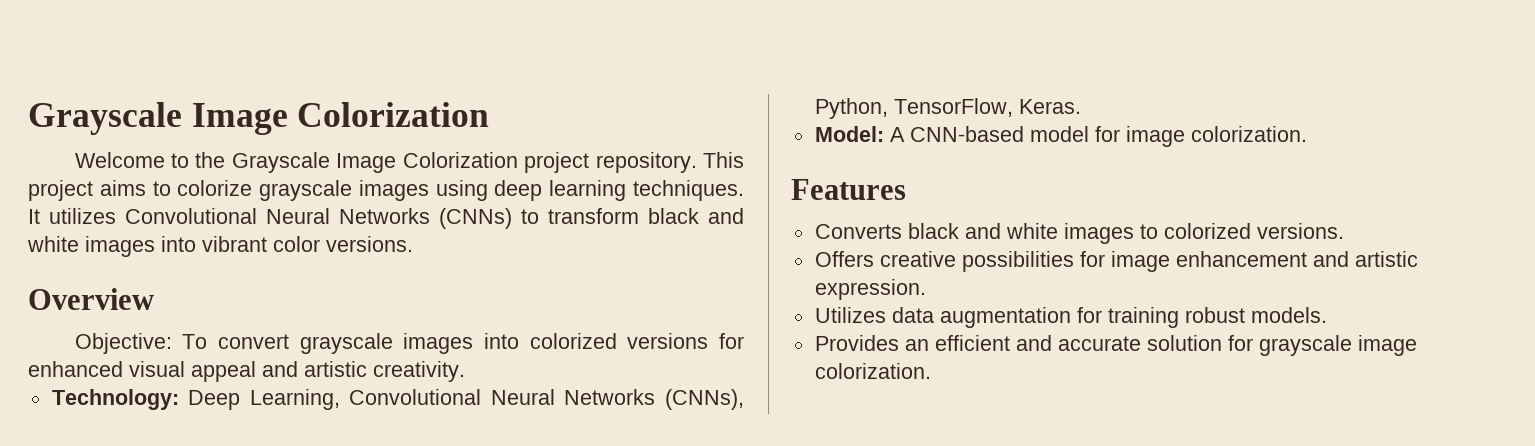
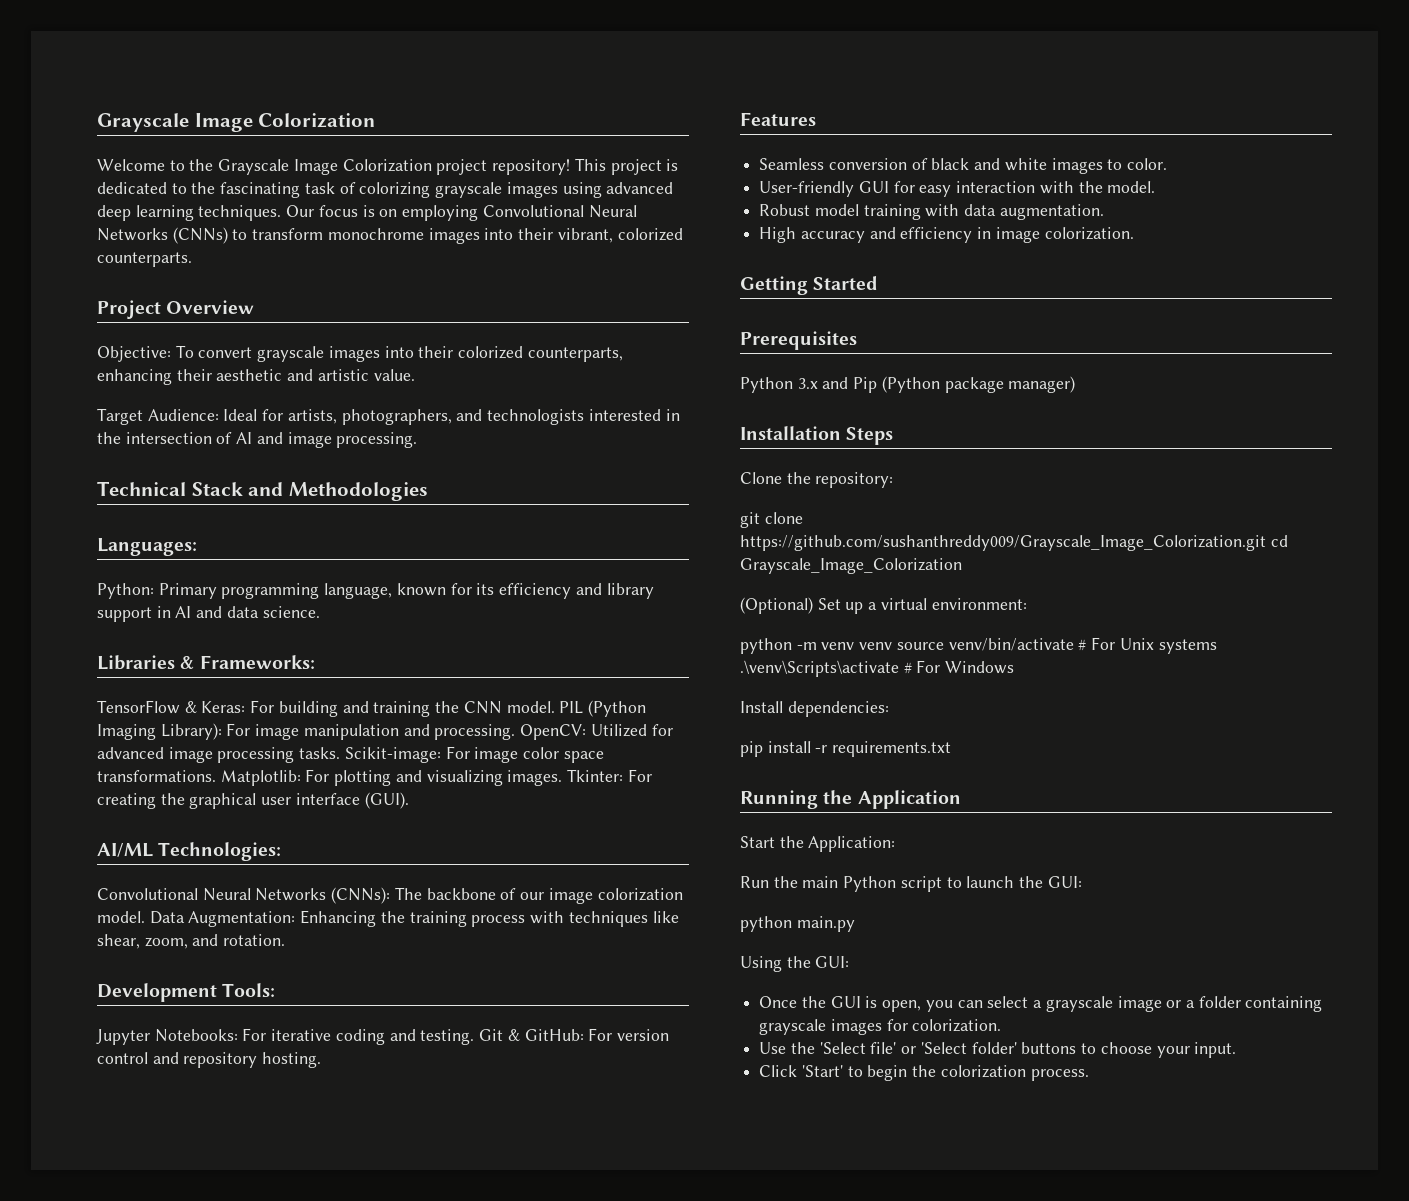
- Welcome to the Grayscale Image Colorization project repository.
+ Welcome to the Grayscale Image Colorization project repository!
- This project aims to colorize grayscale images using deep learning techniques.
+ This project is dedicated to the fascinating task of colorizing grayscale images using advanced deep learning techniques.
- It utilizes Convolutional Neural Networks (CNNs) to transform black and white images into vibrant color versions.
- Overview
+ Our focus is on employing Convolutional Neural Networks (CNNs) to transform monochrome images into their vibrant, colorized counterparts.
+ Project Overview
- Objective: To convert grayscale images into colorized versions for enhanced visual appeal and artistic creativity.
- Technology: Deep Learning, Convolutional Neural Networks (CNNs), Python, TensorFlow, Keras.
- Model: A CNN-based model for image colorization.
+ Objective: To convert grayscale images into their colorized counterparts, enhancing their aesthetic and artistic value.
+ Target Audience: Ideal for artists, photographers, and technologists interested in the intersection of AI and image processing.
+ Technical Stack and Methodologies
+ Languages:
+ Python: Primary programming language, known for its efficiency and library support in AI and data science.
+ Libraries & Frameworks:
+ TensorFlow & Keras: For building and training the CNN model. PIL (Python Imaging Library): For image manipulation and processing. OpenCV: Utilized for advanced image processing tasks. Scikit-image: For image color space transformations. Matplotlib: For plotting and visualizing images. Tkinter: For creating the graphical user interface (GUI).
+ AI/ML Technologies:
+ Convolutional Neural Networks (CNNs): The backbone of our image colorization model. Data Augmentation: Enhancing the training process with techniques like shear, zoom, and rotation.
+ Development Tools:
+ Jupyter Notebooks: For iterative coding and testing. Git & GitHub: For version control and repository hosting.
  Features
- Converts black and white images to colorized versions.
- Offers creative possibilities for image enhancement and artistic expression.
- Utilizes data augmentation for training robust models.
- Provides an efficient and accurate solution for grayscale image colorization.
+ Seamless conversion of black and white images to color.
+ User-friendly GUI for easy interaction with the model.
+ Robust model training with data augmentation.
+ High accuracy and efficiency in image colorization.
+ Getting Started
+ Prerequisites
+ Python 3.x and Pip (Python package manager)
+ Installation Steps
+ Clone the repository:
+ git clone https://github.com/sushanthreddy009/Grayscale_Image_Colorization.git cd Grayscale_Image_Colorization
+ (Optional) Set up a virtual environment:
+ python -m venv venv source venv/bin/activate # For Unix systems .\venv\Scripts\activate # For Windows
+ Install dependencies:
+ pip install -r requirements.txt
+ Running the Application
+ Start the Application:
+ Run the main Python script to launch the GUI:
+ python main.py
+ Using the GUI:
+ Once the GUI is open, you can select a grayscale image or a folder containing grayscale images for colorization.
+ Use the 'Select file' or 'Select folder' buttons to choose your input.
+ Click 'Start' to begin the colorization process.

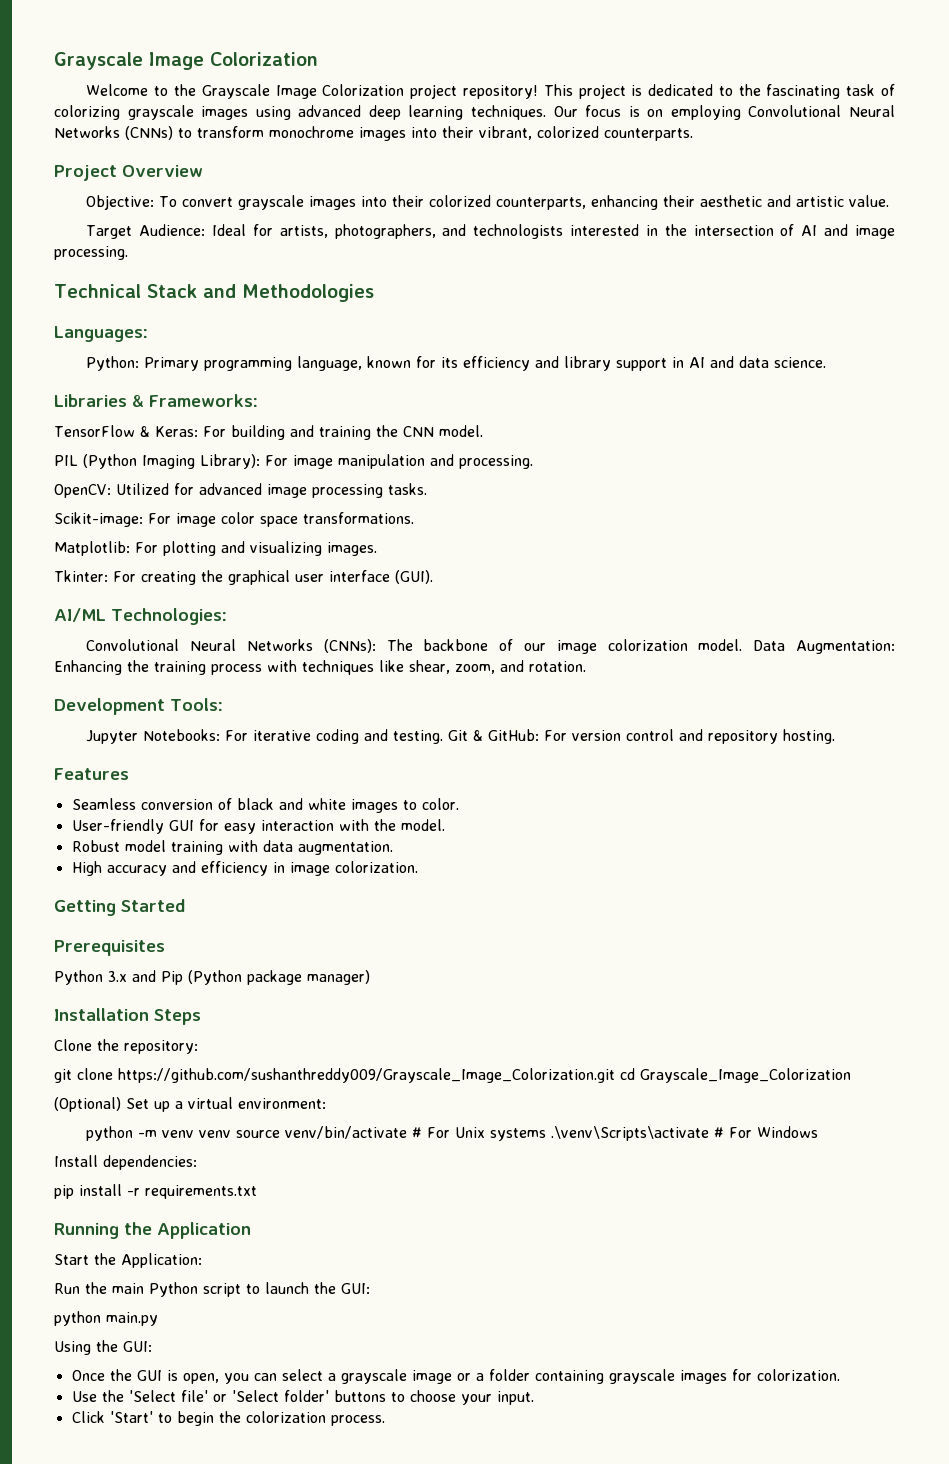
- TensorFlow & Keras: For building and training the CNN model. PIL (Python Imaging Library): For image manipulation and processing. OpenCV: Utilized for advanced image processing tasks. Scikit-image: For image color space transformations. Matplotlib: For plotting and visualizing images. Tkinter: For creating the graphical user interface (GUI).
+ TensorFlow & Keras: For building and training the CNN model.
+ PIL (Python Imaging Library): For image manipulation and processing.
+ OpenCV: Utilized for advanced image processing tasks.
+ Scikit-image: For image color space transformations.
+ Matplotlib: For plotting and visualizing images.
+ Tkinter: For creating the graphical user interface (GUI).

